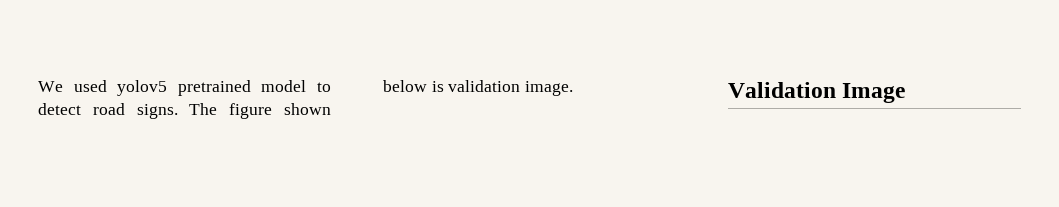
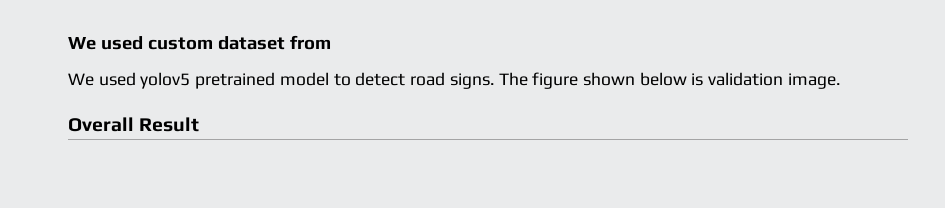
+ We used custom dataset from
- Validation Image
+ Overall Result

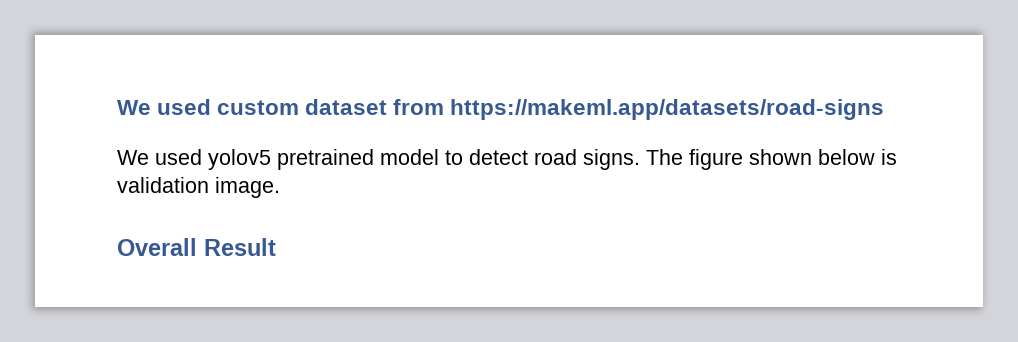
- We used custom dataset from
+ We used custom dataset from https://makeml.app/datasets/road-signs

